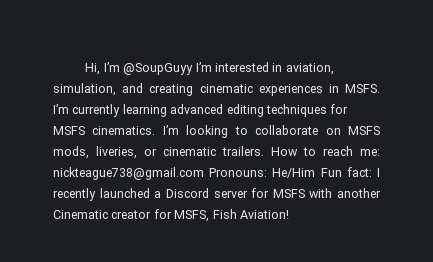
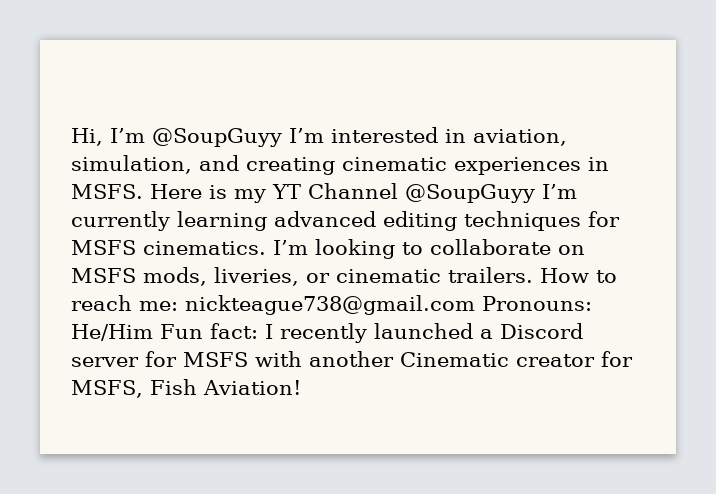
- I’m currently learning advanced editing techniques for MSFS cinematics.
+ Here is my YT Channel @SoupGuyy I’m currently learning advanced editing techniques for MSFS cinematics.

